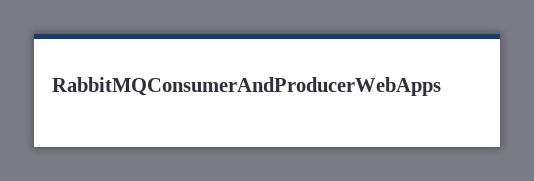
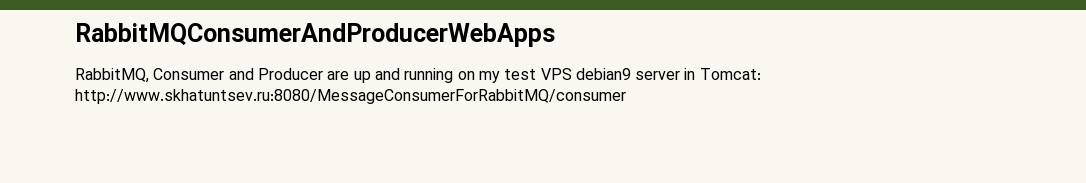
+ RabbitMQ, Consumer and Producer are up and running on my test VPS debian9 server in Tomcat: http://www.skhatuntsev.ru:8080/MessageConsumerForRabbitMQ/consumer

